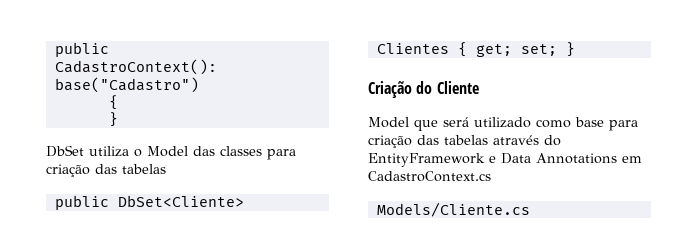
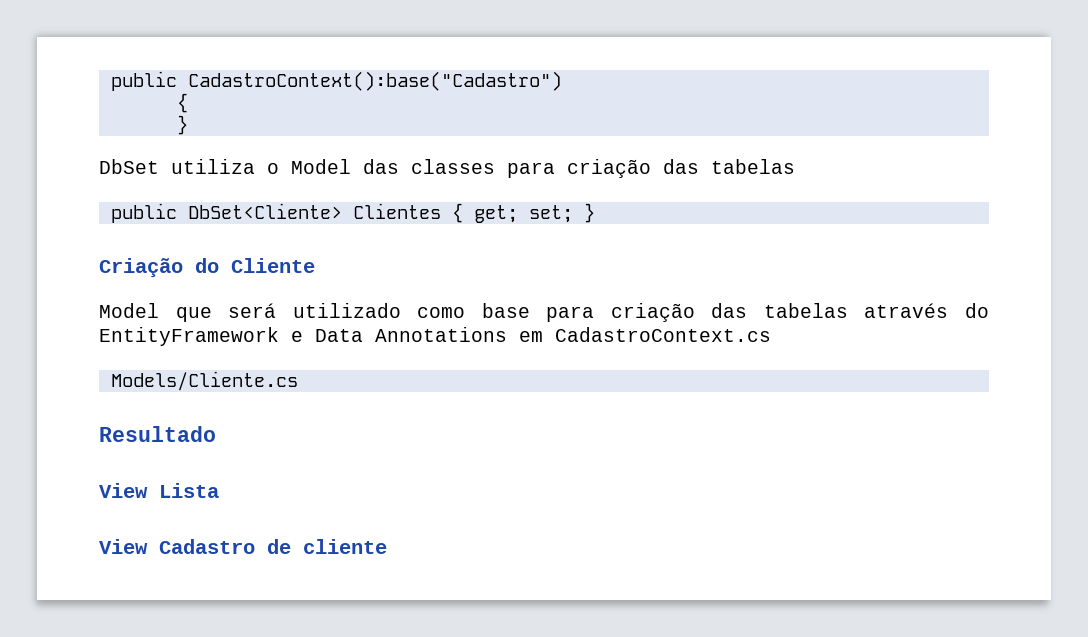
+ Resultado
+ View Lista
+ View Cadastro de cliente

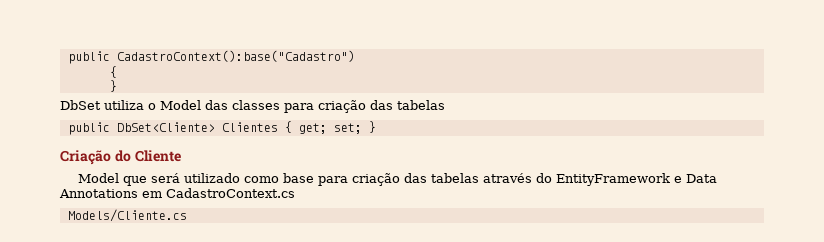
- Resultado
- View Lista
- View Cadastro de cliente

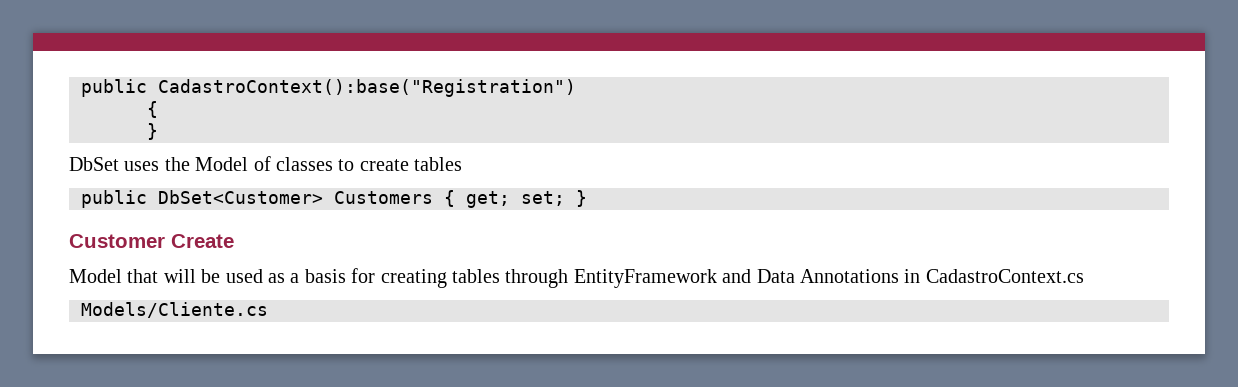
- public CadastroContext():base("Cadastro")
+ public CadastroContext():base("Registration")
- DbSet utiliza o Model das classes para criação das tabelas
- public DbSet<Cliente> Clientes { get; set; }
+ DbSet uses the Model of classes to create tables
+ public DbSet<Customer> Customers { get; set; }
- Criação do Cliente
- Model que será utilizado como base para criação das tabelas através do EntityFramework e Data Annotations em CadastroContext.cs
+ Customer Create
+ Model that will be used as a basis for creating tables through EntityFramework and Data Annotations in CadastroContext.cs

